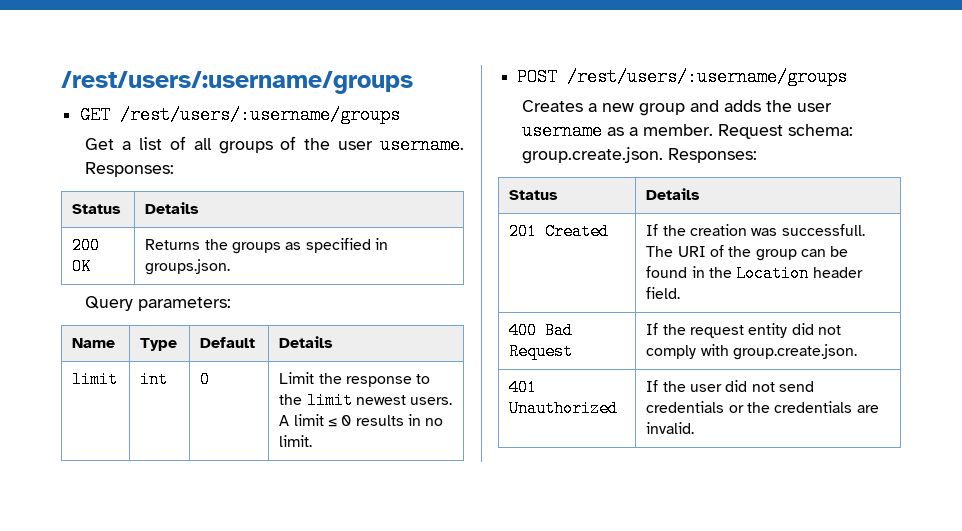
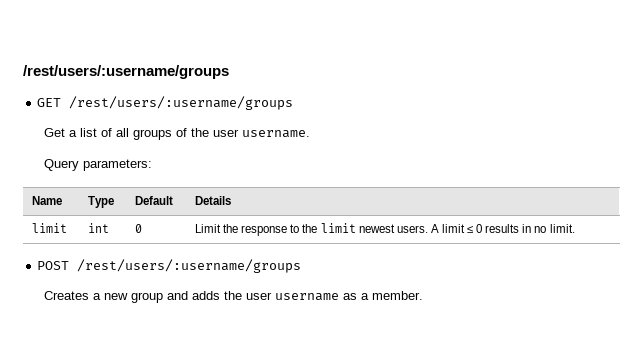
- Get a list of all groups of the user username. Responses:
- Status | Details
- 200 OK | Returns the groups as specified in groups.json.
+ Get a list of all groups of the user username.
- Request schema: group.create.json. Responses:
- Status | Details
- 201 Created | If the creation was successfull. The URI of the group can be found in the Location header field.
- 400 Bad Request | If the request entity did not comply with group.create.json.
- 401 Unauthorized | If the user did not send credentials or the credentials are invalid.

